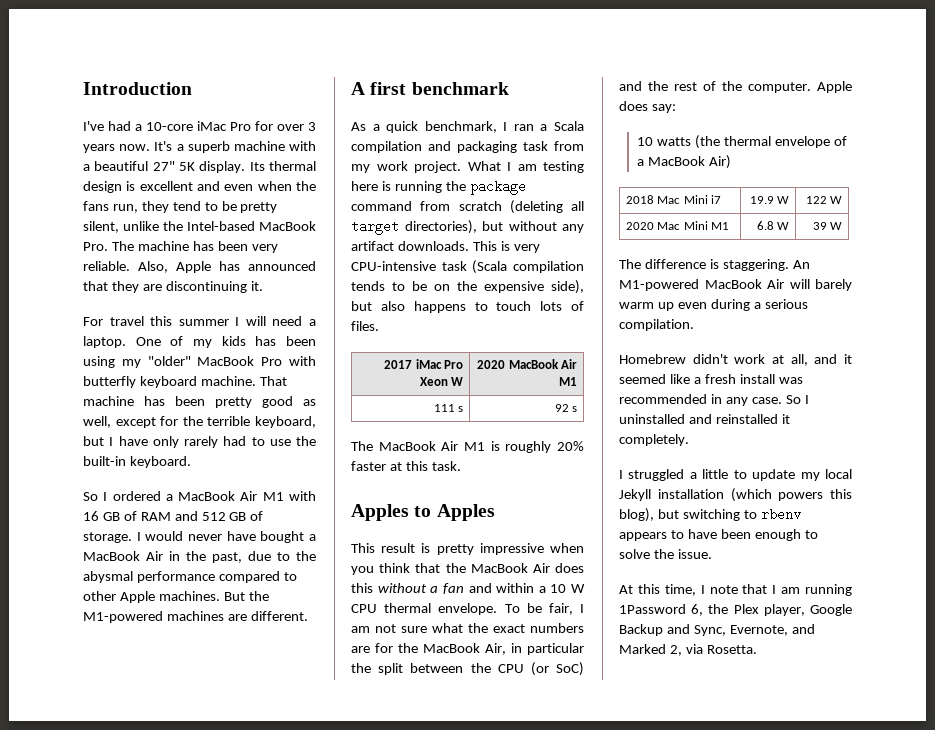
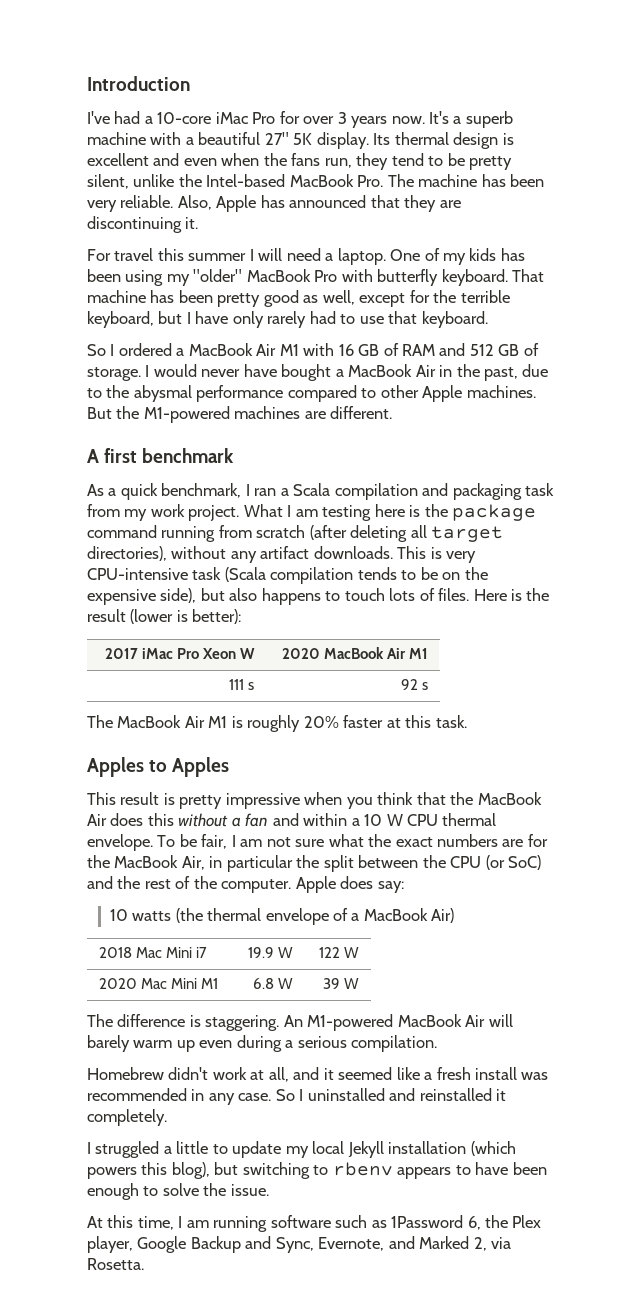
- One of my kids has been using my "older" MacBook Pro with butterfly keyboard machine.
+ One of my kids has been using my "older" MacBook Pro with butterfly keyboard.
- That machine has been pretty good as well, except for the terrible keyboard, but I have only rarely had to use the built-in keyboard.
+ That machine has been pretty good as well, except for the terrible keyboard, but I have only rarely had to use that keyboard.
- What I am testing here is running the package command from scratch (deleting all target directories), but without any artifact downloads.
+ What I am testing here is the package command running from scratch (after deleting all target directories), without any artifact downloads.
+ Here is the result (lower is better):
- At this time, I note that I am running 1Password 6, the Plex player, Google Backup and Sync, Evernote, and Marked 2, via Rosetta.
+ At this time, I am running software such as 1Password 6, the Plex player, Google Backup and Sync, Evernote, and Marked 2, via Rosetta.

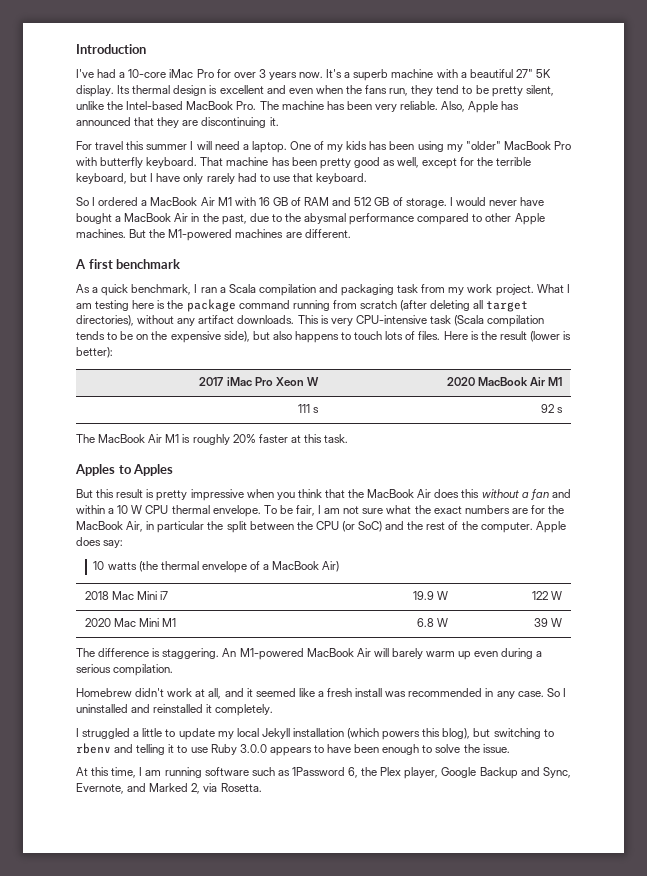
- This result is pretty impressive when you think that the MacBook Air does this without a fan and within a 10 W CPU thermal envelope.
+ But this result is pretty impressive when you think that the MacBook Air does this without a fan and within a 10 W CPU thermal envelope.
- I struggled a little to update my local Jekyll installation (which powers this blog), but switching to rbenv appears to have been enough to solve the issue.
+ I struggled a little to update my local Jekyll installation (which powers this blog), but switching to rbenv and telling it to use Ruby 3.0.0 appears to have been enough to solve the issue.

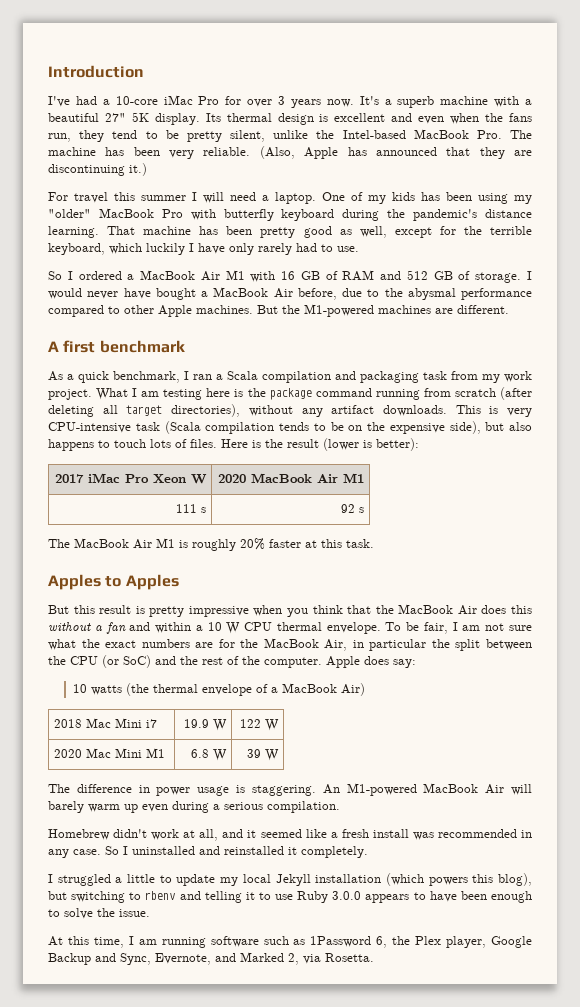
- Also, Apple has announced that they are discontinuing it.
+ (Also, Apple has announced that they are discontinuing it.)
- One of my kids has been using my "older" MacBook Pro with butterfly keyboard.
+ One of my kids has been using my "older" MacBook Pro with butterfly keyboard during the pandemic's distance learning.
- That machine has been pretty good as well, except for the terrible keyboard, but I have only rarely had to use that keyboard.
+ That machine has been pretty good as well, except for the terrible keyboard, which luckily I have only rarely had to use.
- I would never have bought a MacBook Air in the past, due to the abysmal performance compared to other Apple machines.
+ I would never have bought a MacBook Air before, due to the abysmal performance compared to other Apple machines.
- The difference is staggering.
+ The difference in power usage is staggering.

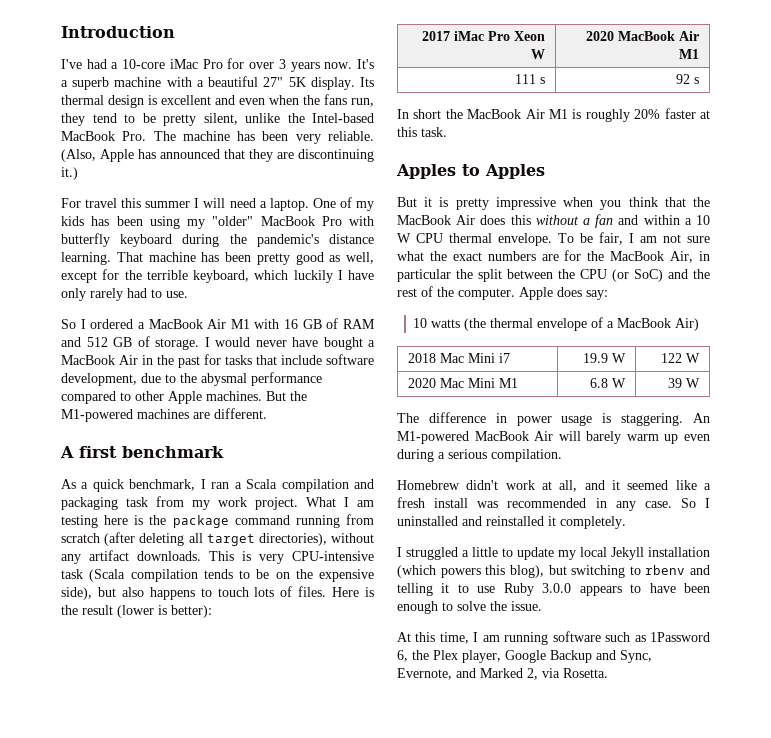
- I would never have bought a MacBook Air before, due to the abysmal performance compared to other Apple machines.
+ I would never have bought a MacBook Air in the past for tasks that include software development, due to the abysmal performance compared to other Apple machines.
- The MacBook Air M1 is roughly 20% faster at this task.
+ In short the MacBook Air M1 is roughly 20% faster at this task.
- But this result is pretty impressive when you think that the MacBook Air does this without a fan and within a 10 W CPU thermal envelope.
+ But it is pretty impressive when you think that the MacBook Air does this without a fan and within a 10 W CPU thermal envelope.

